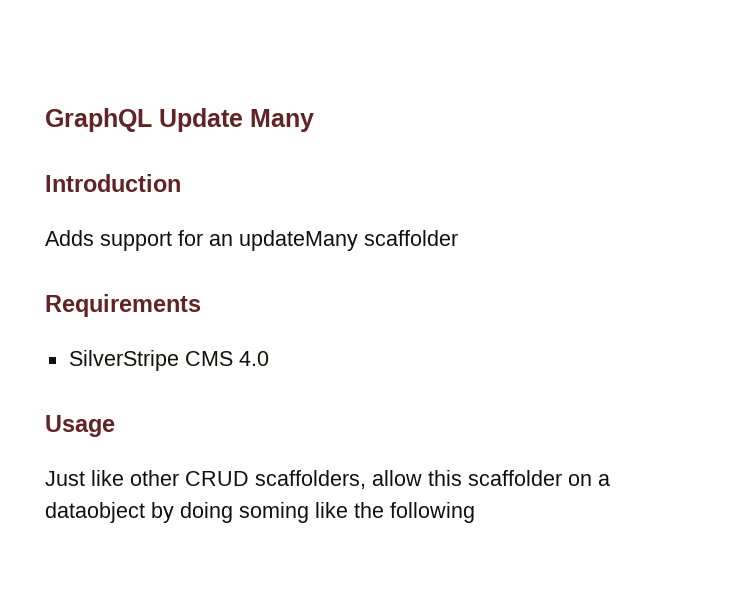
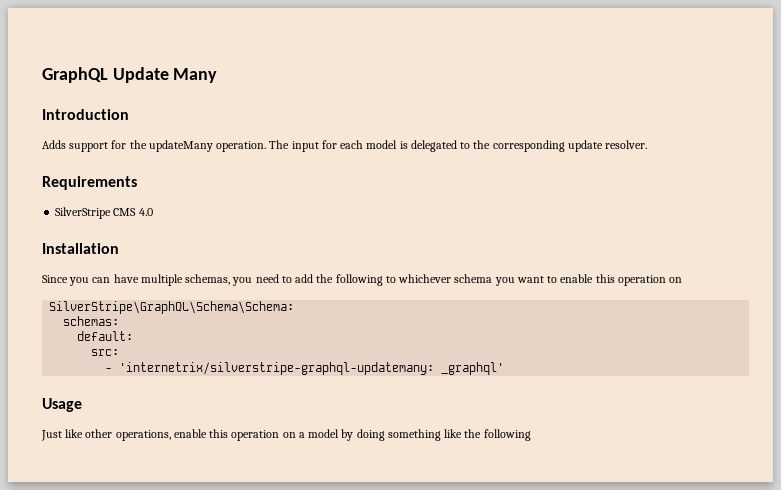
- Adds support for an updateMany scaffolder
+ Adds support for the updateMany operation. The input for each model is delegated to the corresponding update resolver.
  Requirements
  SilverStripe CMS 4.0
+ Installation
+ Since you can have multiple schemas, you need to add the following to whichever schema you want to enable this operation on
+ SilverStripe\GraphQL\Schema\Schema:
+ schemas:
+ default:
+ src:
+ - 'internetrix/silverstripe-graphql-updatemany: _graphql'
- Just like other CRUD scaffolders, allow this scaffolder on a dataobject by doing soming like the following
+ Just like other operations, enable this operation on a model by doing something like the following

